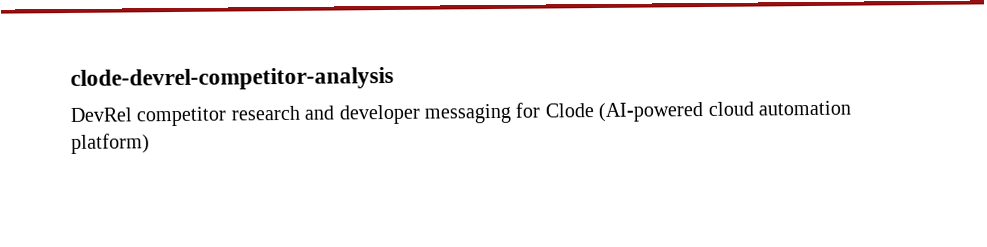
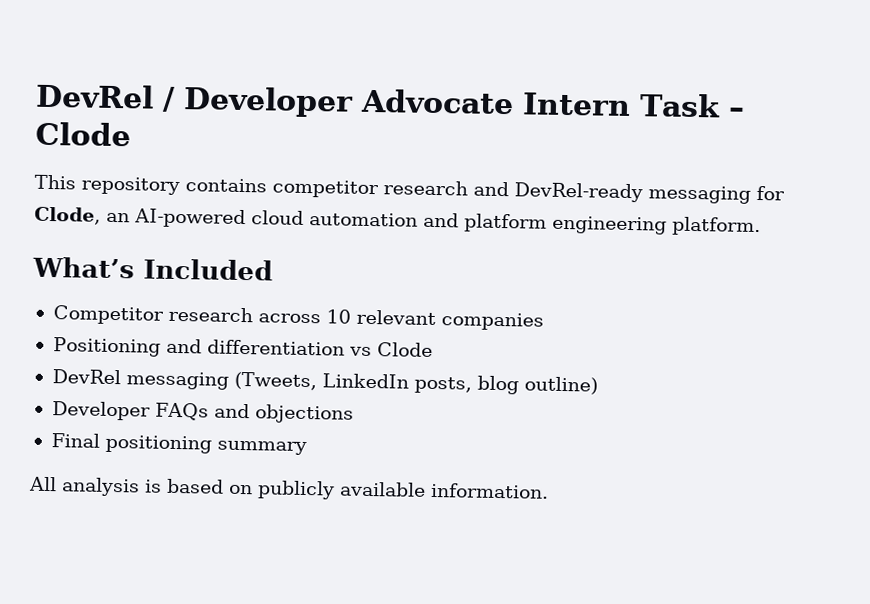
- clode-devrel-competitor-analysis
- DevRel competitor research and developer messaging for Clode (AI-powered cloud automation platform)
+ DevRel / Developer Advocate Intern Task – Clode
+ This repository contains competitor research and DevRel-ready messaging for Clode, an AI-powered cloud automation and platform engineering platform.
+ What’s Included
+ Competitor research across 10 relevant companies
+ Positioning and differentiation vs Clode
+ DevRel messaging (Tweets, LinkedIn posts, blog outline)
+ Developer FAQs and objections
+ Final positioning summary
+ All analysis is based on publicly available information.

